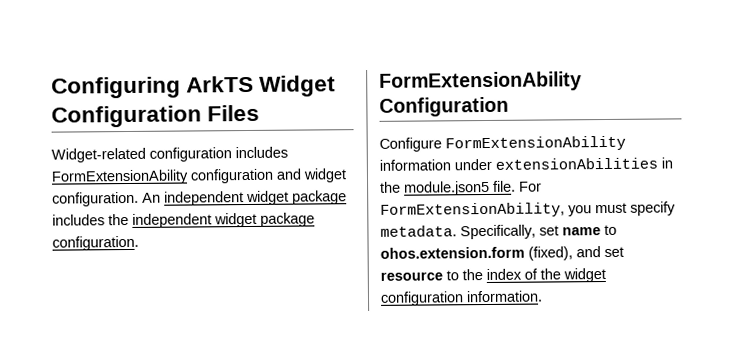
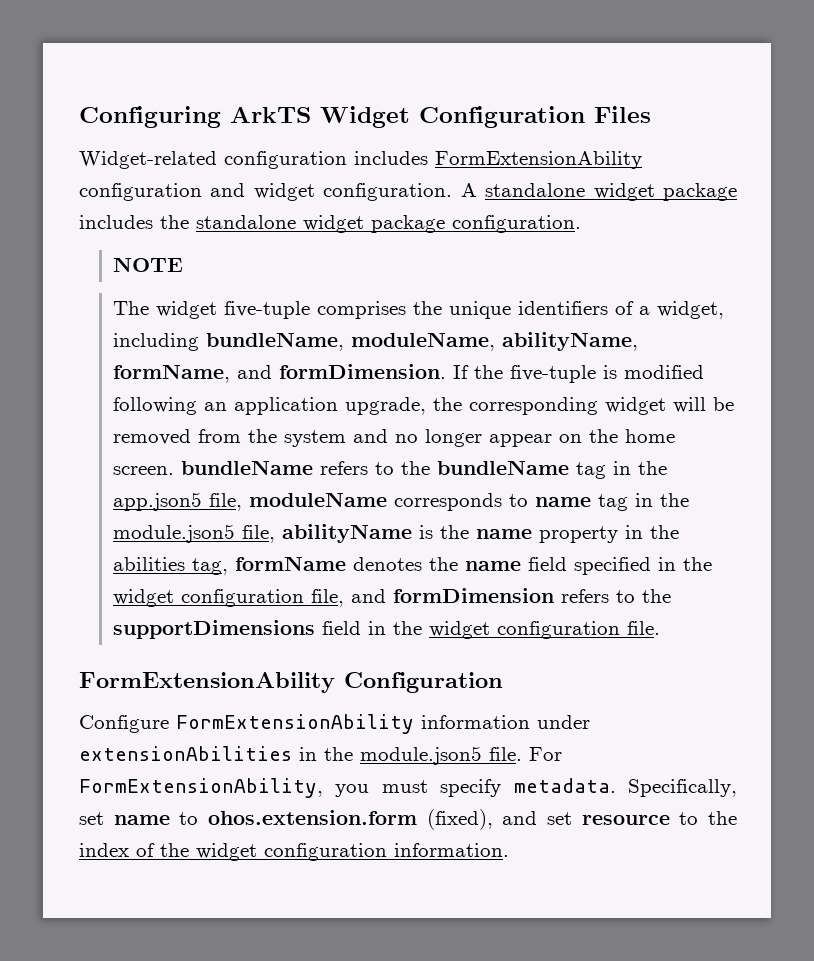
- An independent widget package includes the independent widget package configuration.
+ A standalone widget package includes the standalone widget package configuration.
+ NOTE
+ The widget five-tuple comprises the unique identifiers of a widget, including bundleName, moduleName, abilityName, formName, and formDimension. If the five-tuple is modified following an application upgrade, the corresponding widget will be removed from the system and no longer appear on the home screen. bundleName refers to the bundleName tag in the app.json5 file, moduleName corresponds to name tag in the module.json5 file, abilityName is the name property in the abilities tag, formName denotes the name field specified in the widget configuration file, and formDimension refers to the supportDimensions field in the widget configuration file.

